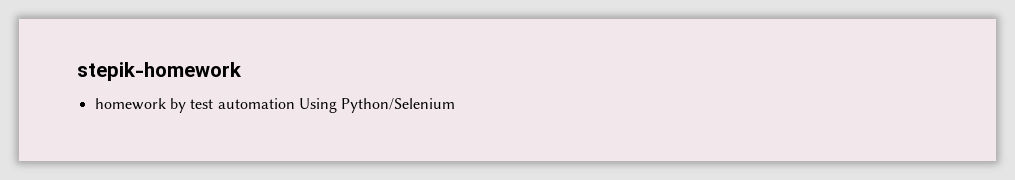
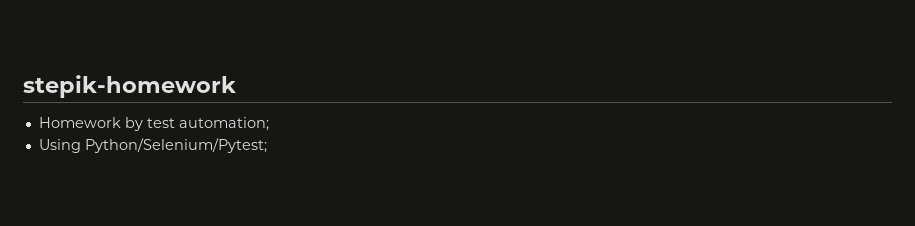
- homework by test automation Using Python/Selenium
+ Homework by test automation;
+ Using Python/Selenium/Pytest;

